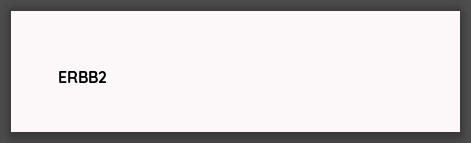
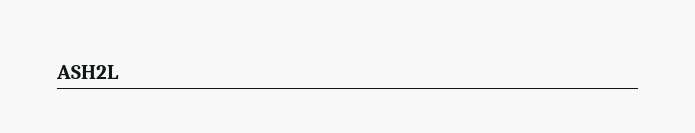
- ERBB2
+ ASH2L

